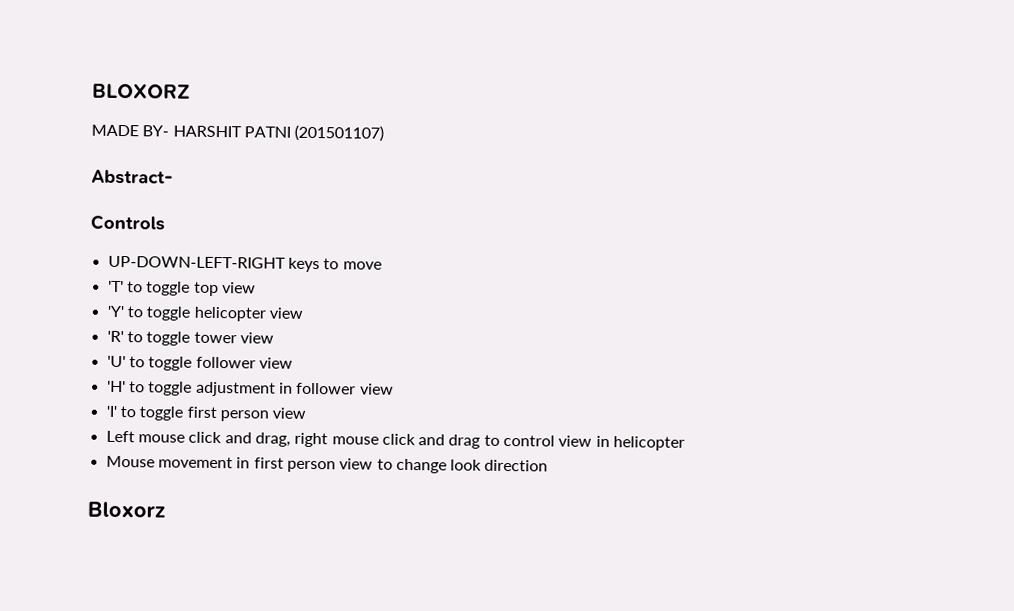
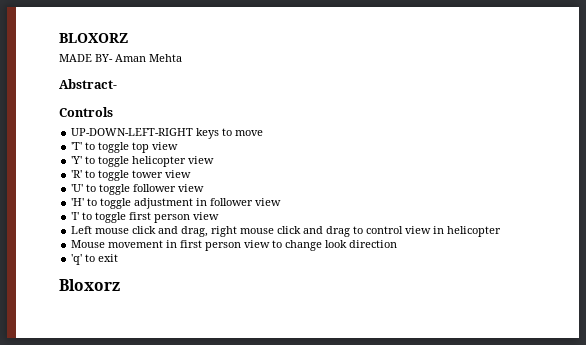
- MADE BY- HARSHIT PATNI (201501107)
+ MADE BY- Aman Mehta
+ 'q' to exit

